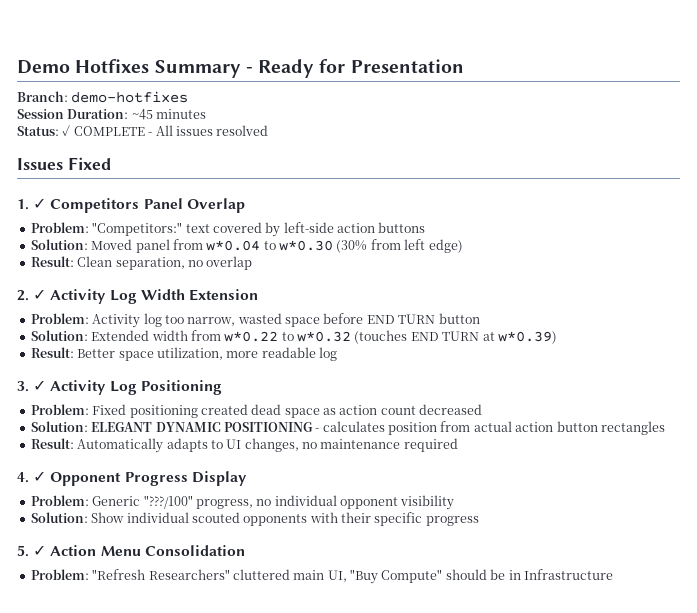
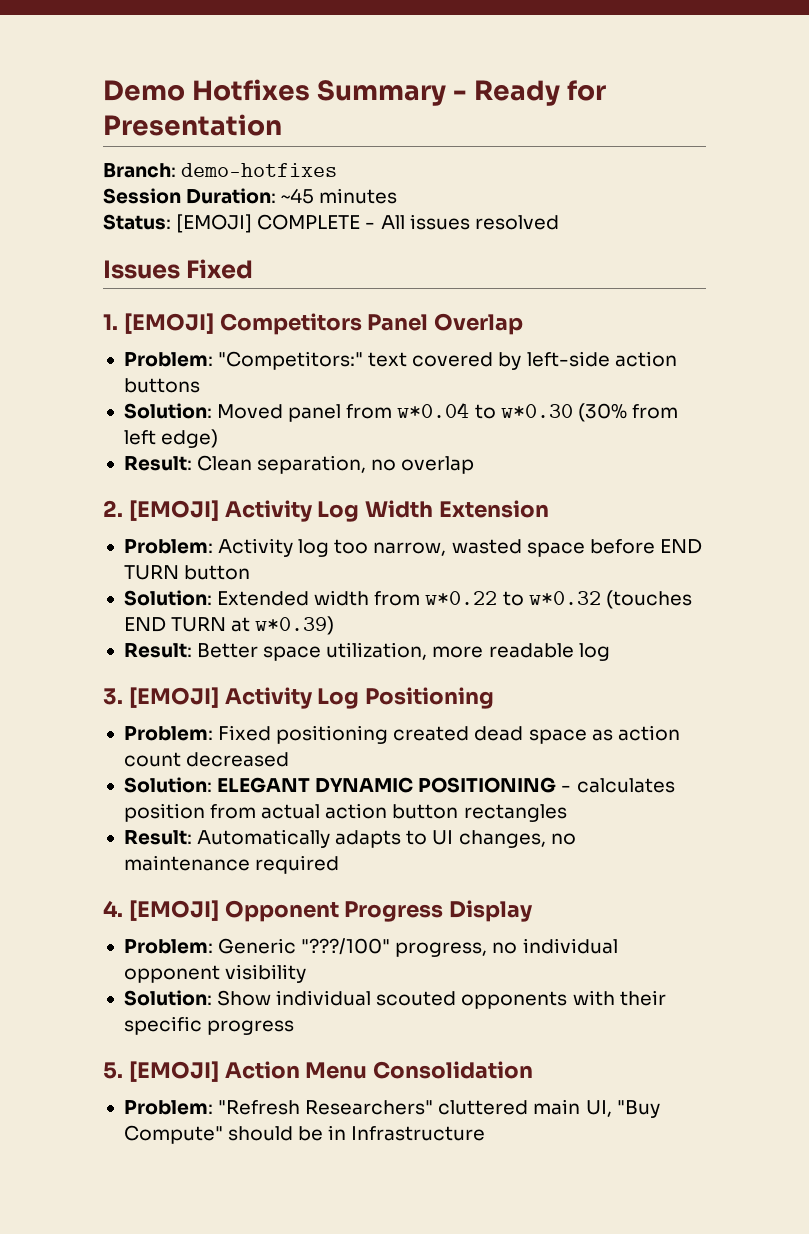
- Status: ✓ COMPLETE - All issues resolved
+ Status: [EMOJI] COMPLETE - All issues resolved
- 1. ✓ Competitors Panel Overlap
+ 1. [EMOJI] Competitors Panel Overlap
- 2. ✓ Activity Log Width Extension
+ 2. [EMOJI] Activity Log Width Extension
- 3. ✓ Activity Log Positioning
+ 3. [EMOJI] Activity Log Positioning
- 4. ✓ Opponent Progress Display
+ 4. [EMOJI] Opponent Progress Display
- 5. ✓ Action Menu Consolidation
+ 5. [EMOJI] Action Menu Consolidation

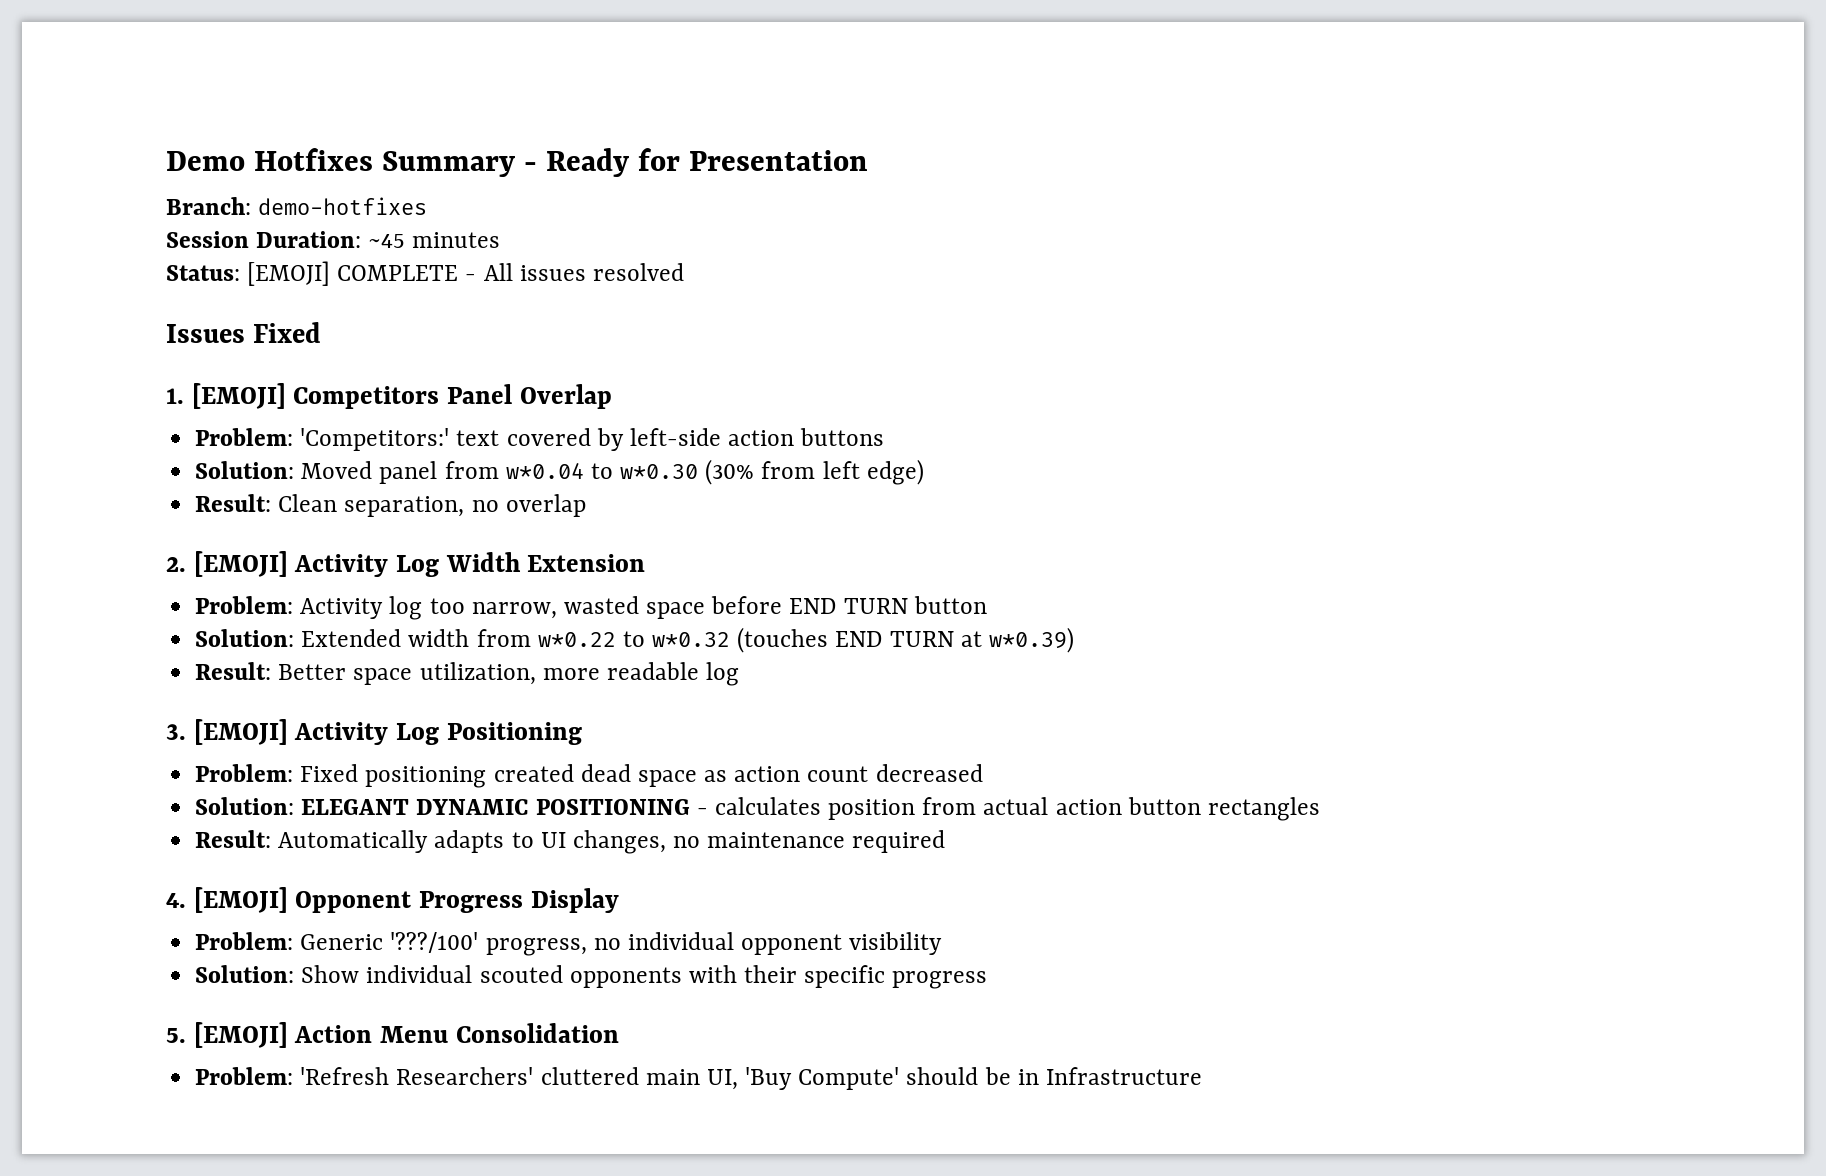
- Problem: "Competitors:" text covered by left-side action buttons
+ Problem: 'Competitors:' text covered by left-side action buttons
- Problem: Generic "???/100" progress, no individual opponent visibility
+ Problem: Generic '???/100' progress, no individual opponent visibility
- Problem: "Refresh Researchers" cluttered main UI, "Buy Compute" should be in Infrastructure
+ Problem: 'Refresh Researchers' cluttered main UI, 'Buy Compute' should be in Infrastructure

